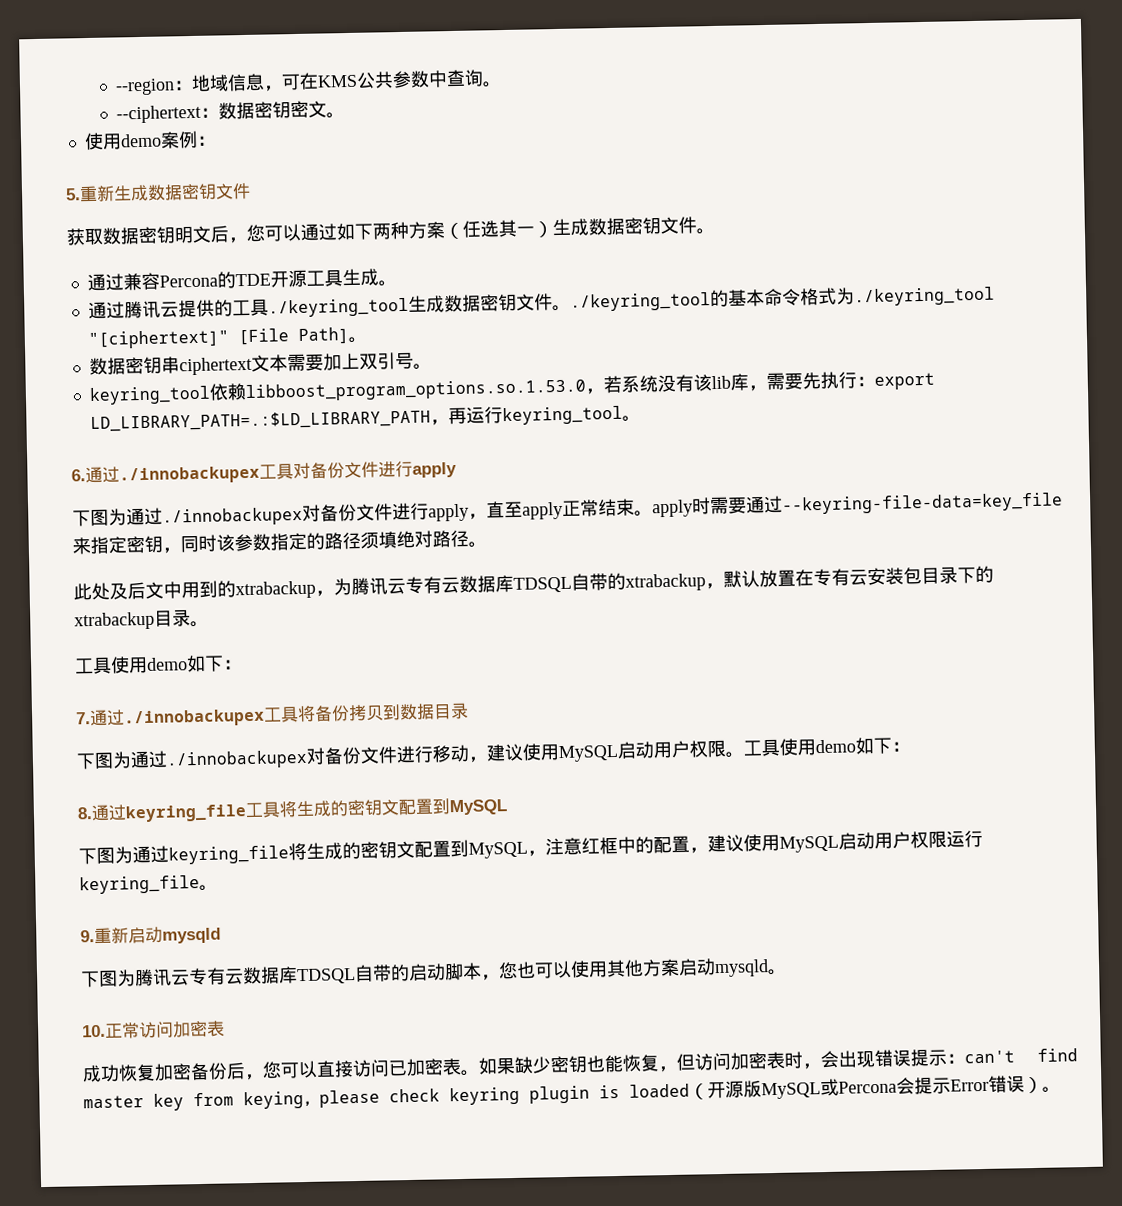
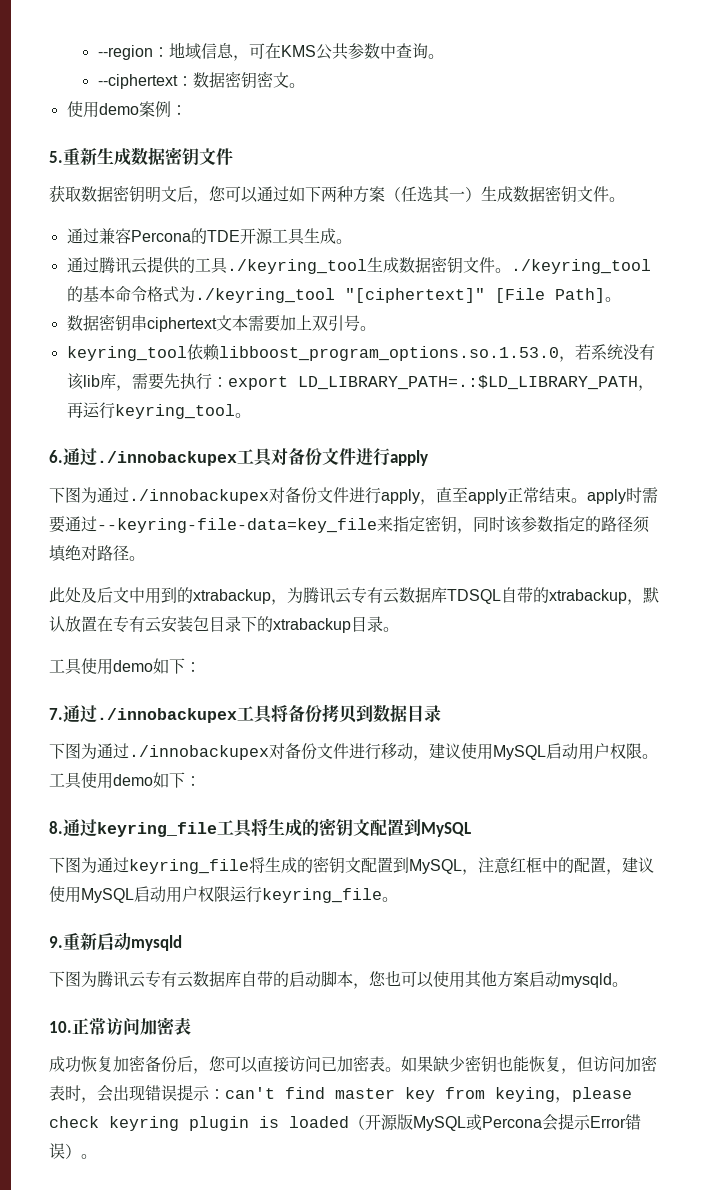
- 下图为腾讯云专有云数据库TDSQL自带的启动脚本，您也可以使用其他方案启动mysqld。
+ 下图为腾讯云专有云数据库自带的启动脚本，您也可以使用其他方案启动mysqld。

